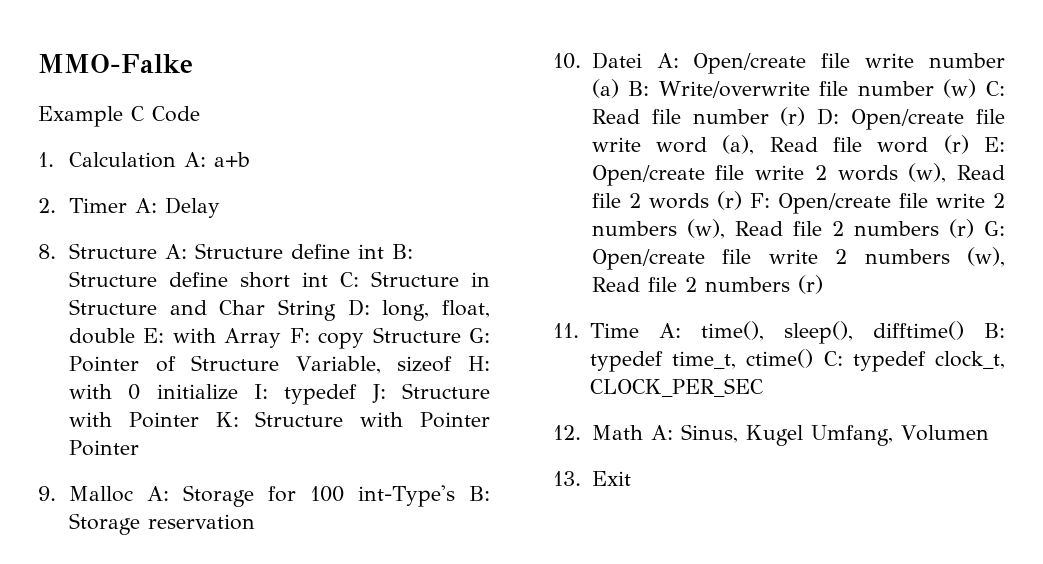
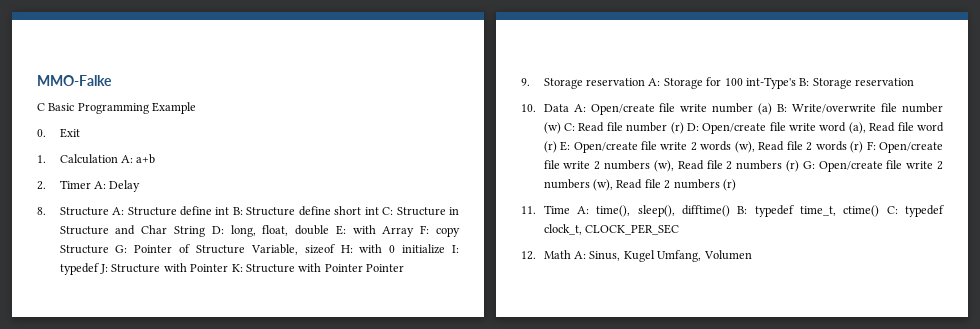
- Example C Code
+ C Basic Programming Example
+ 0. Exit
- 9. Malloc A: Storage for 100 int-Type's B: Storage reservation
+ 9. Storage reservation A: Storage for 100 int-Type's B: Storage reservation
- 10. Datei A:
+ 10. Data A:
- 13. Exit

